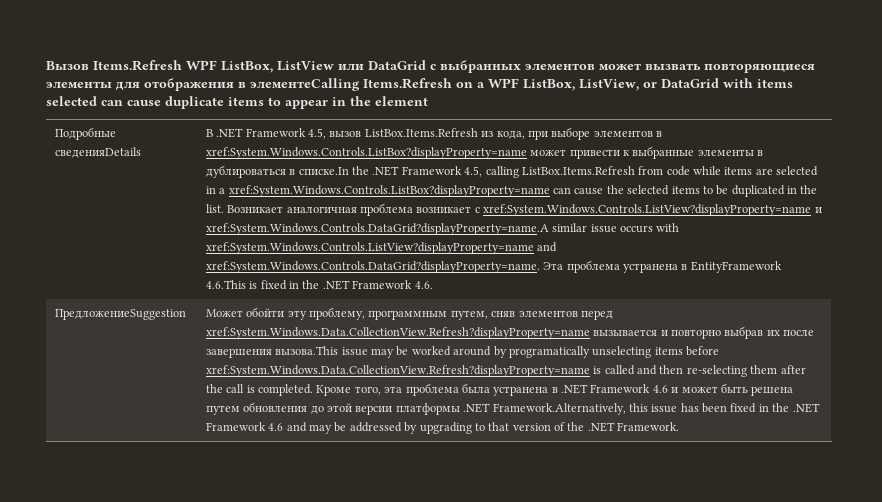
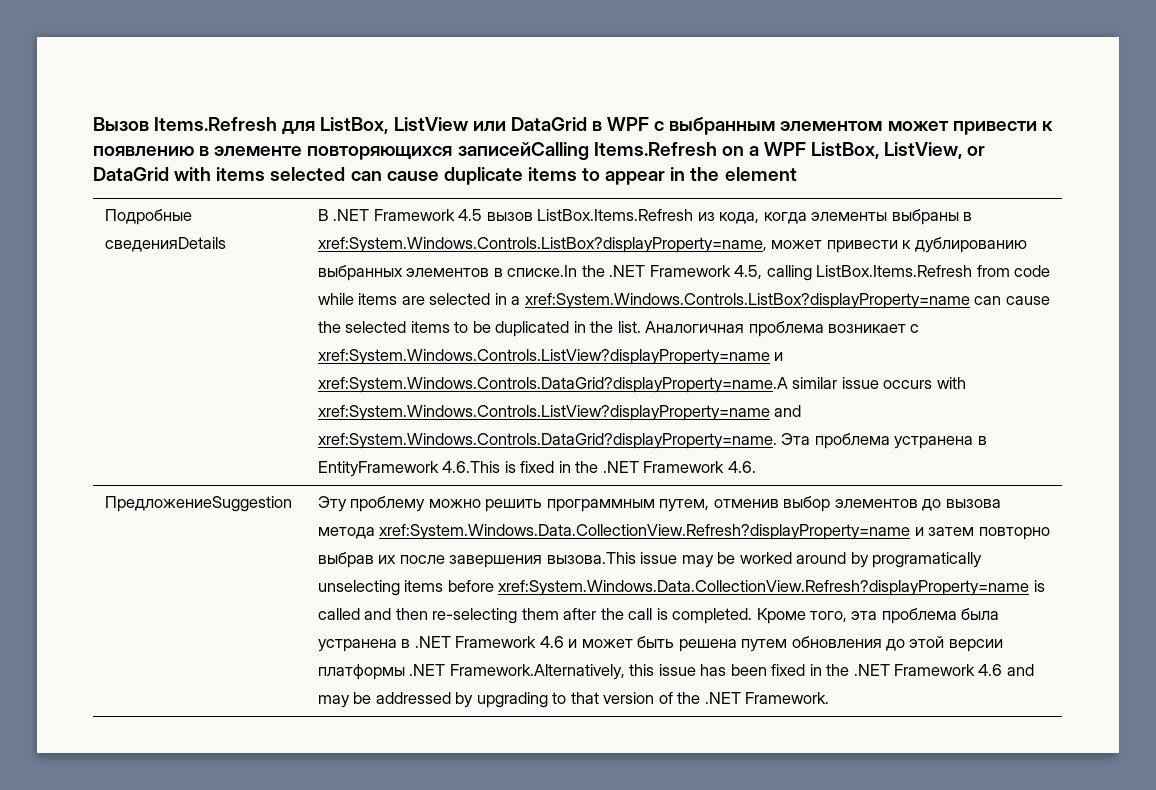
- Вызов Items.Refresh WPF ListBox, ListView или DataGrid с выбранных элементов может вызвать повторяющиеся элементы для отображения в элементеCalling Items.Refresh on a WPF ListBox, ListView, or DataGrid with items selected can cause duplicate items to appear in the element
+ Вызов Items.Refresh для ListBox, ListView или DataGrid в WPF с выбранным элементом может привести к появлению в элементе повторяющихся записейCalling Items.Refresh on a WPF ListBox, ListView, or DataGrid with items selected can cause duplicate items to appear in the element
- В .NET Framework 4.5, вызов ListBox.Items.Refresh из кода, при выборе элементов в xref:System.Windows.Controls.ListBox?displayProperty=name может привести к выбранные элементы в дублироваться в списке.In the .NET Framework 4.5, calling ListBox.Items.Refresh from code while items are selected in a xref:System.Windows.Controls.ListBox?displayProperty=name can cause the selected items to be duplicated in the list.
+ В .NET Framework 4.5 вызов ListBox.Items.Refresh из кода, когда элементы выбраны в xref:System.Windows.Controls.ListBox?displayProperty=name, может привести к дублированию выбранных элементов в списке.In the .NET Framework 4.5, calling ListBox.Items.Refresh from code while items are selected in a xref:System.Windows.Controls.ListBox?displayProperty=name can cause the selected items to be duplicated in the list.
- Возникает аналогичная проблема возникает с xref:System.Windows.Controls.ListView?displayProperty=name и xref:System.Windows.Controls.DataGrid?displayProperty=name.A similar issue occurs with xref:System.Windows.Controls.ListView?displayProperty=name and xref:System.Windows.Controls.DataGrid?displayProperty=name. Эта проблема устранена в EntityFramework 4.6.This is fixed in the .NET Framework 4.6.
+ Аналогичная проблема возникает с xref:System.Windows.Controls.ListView?displayProperty=name и xref:System.Windows.Controls.DataGrid?displayProperty=name.A similar issue occurs with xref:System.Windows.Controls.ListView?displayProperty=name and xref:System.Windows.Controls.DataGrid?displayProperty=name. Эта проблема устранена в EntityFramework 4.6.This is fixed in the .NET Framework 4.6.
- Может обойти эту проблему, программным путем, сняв элементов перед xref:System.Windows.Data.CollectionView.Refresh?displayProperty=name вызывается и повторно выбрав их после завершения вызова.This issue may be worked around by programatically unselecting items before xref:System.Windows.Data.CollectionView.Refresh?displayProperty=name is called and then re-selecting them after the call is completed.
+ Эту проблему можно решить программным путем, отменив выбор элементов до вызова метода xref:System.Windows.Data.CollectionView.Refresh?displayProperty=name и затем повторно выбрав их после завершения вызова.This issue may be worked around by programatically unselecting items before xref:System.Windows.Data.CollectionView.Refresh?displayProperty=name is called and then re-selecting them after the call is completed.

